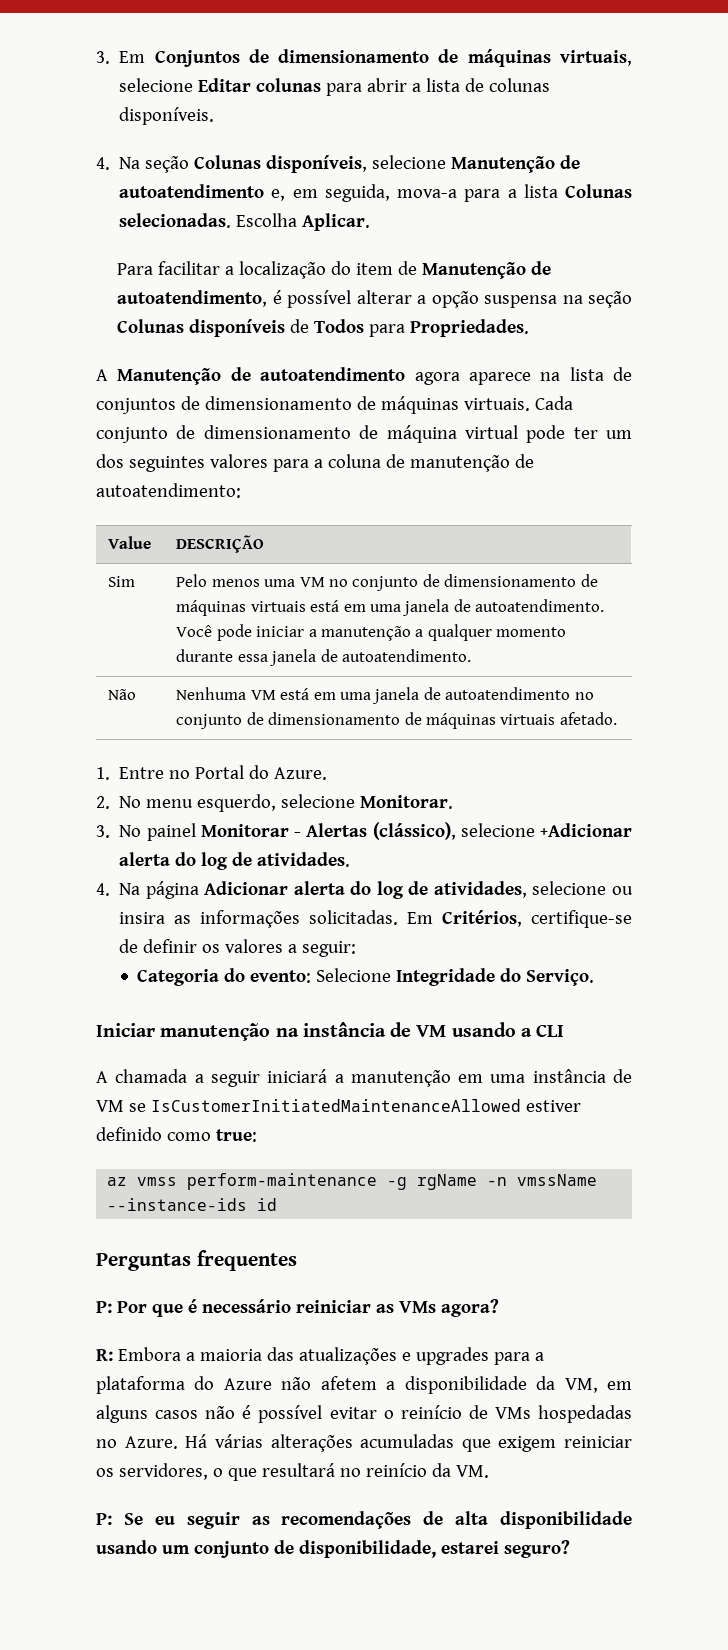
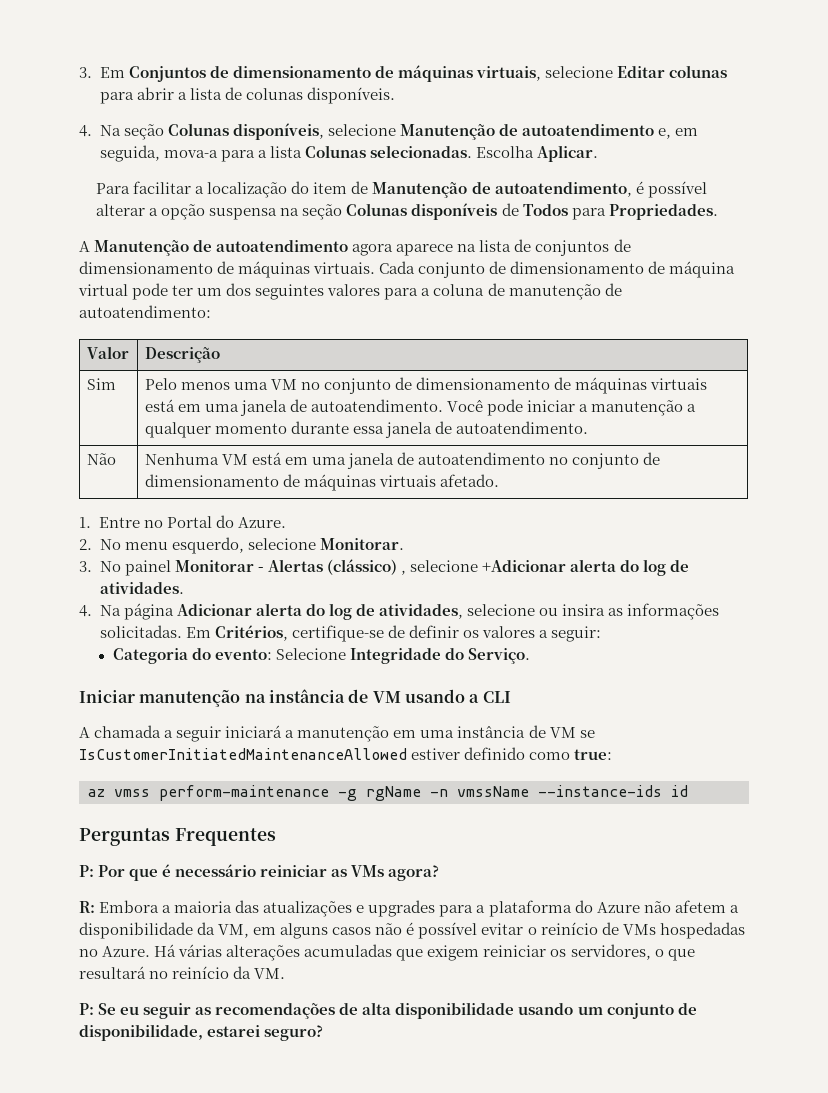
- Value | DESCRIÇÃO
+ Valor | Descrição
- 3. No painel Monitorar - Alertas (clássico), selecione +Adicionar alerta do log de atividades.
+ 3. No painel Monitorar - Alertas (clássico) , selecione +Adicionar alerta do log de atividades.
- Perguntas frequentes
+ Perguntas Frequentes

